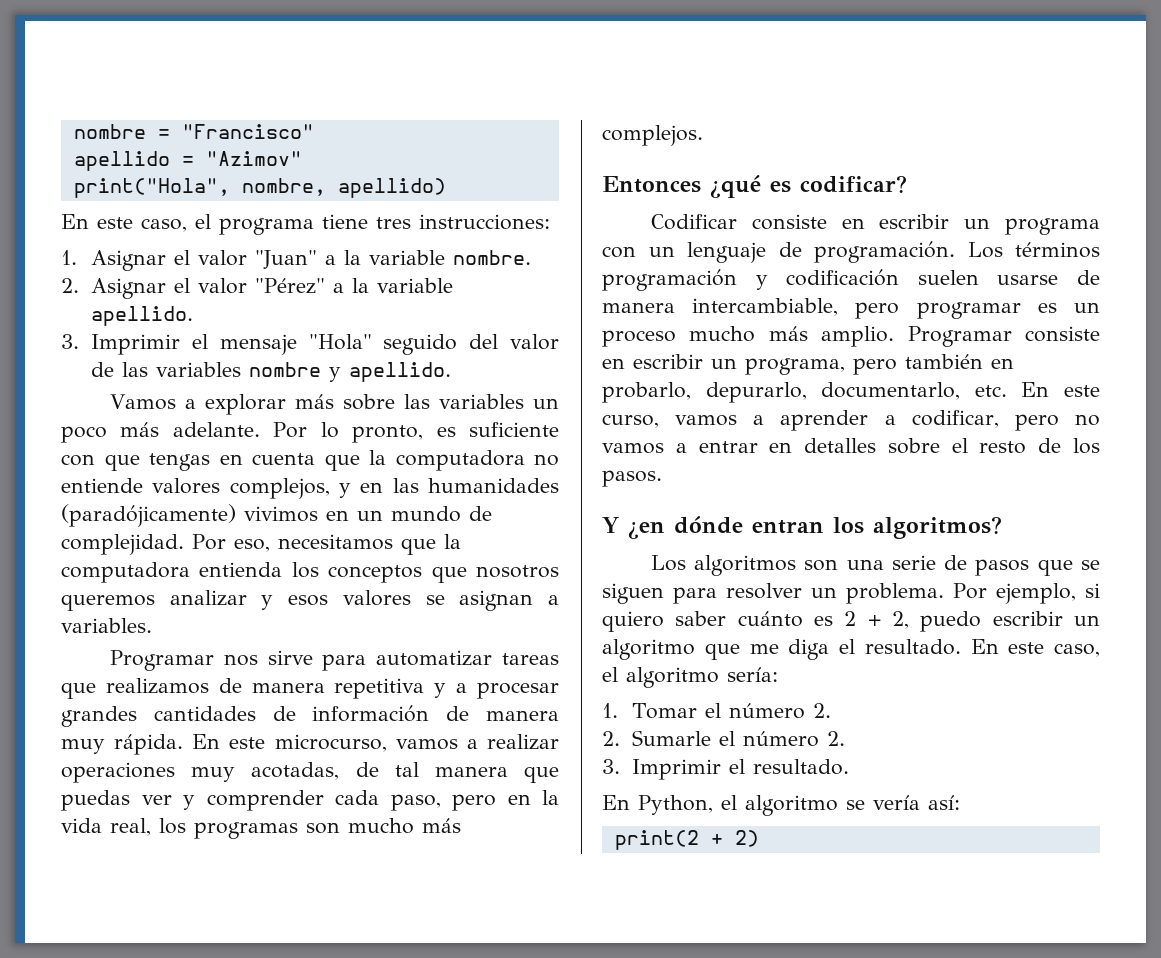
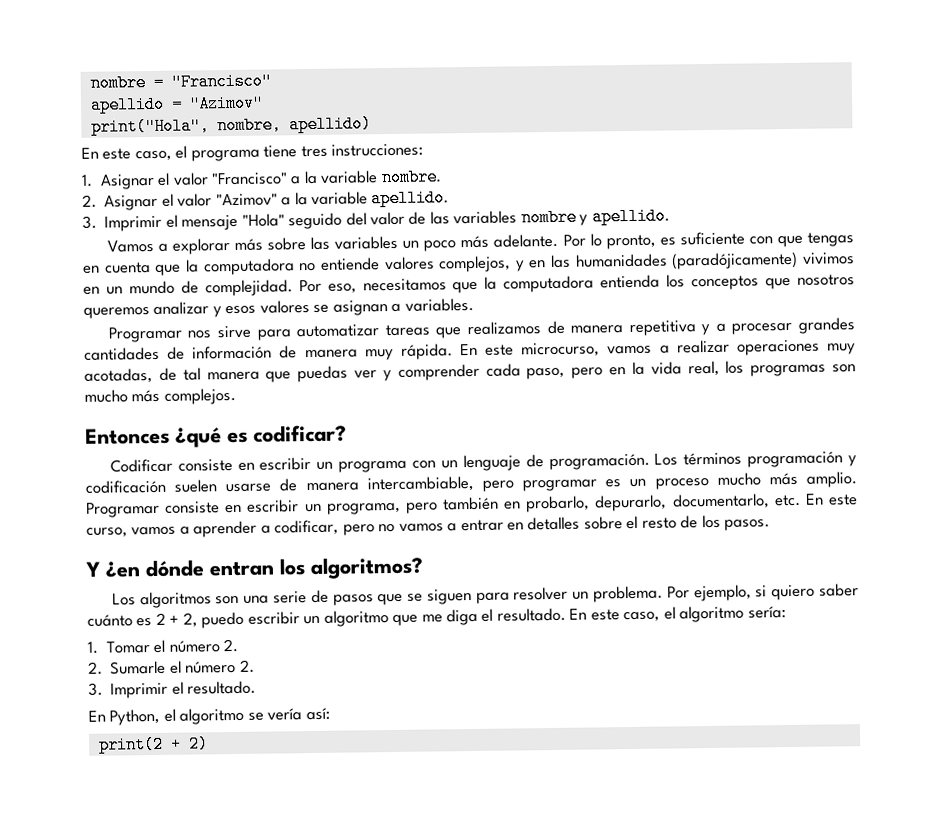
- 1. Asignar el valor "Juan" a la variable nombre.
+ 1. Asignar el valor "Francisco" a la variable nombre.
- 2. Asignar el valor "Pérez" a la variable apellido.
+ 2. Asignar el valor "Azimov" a la variable apellido.

